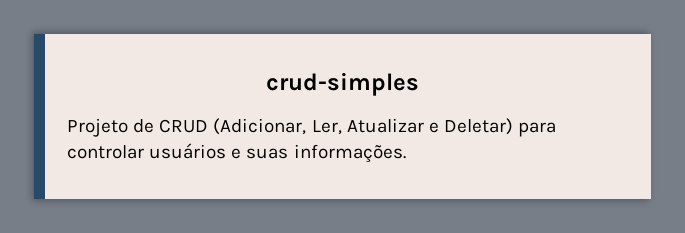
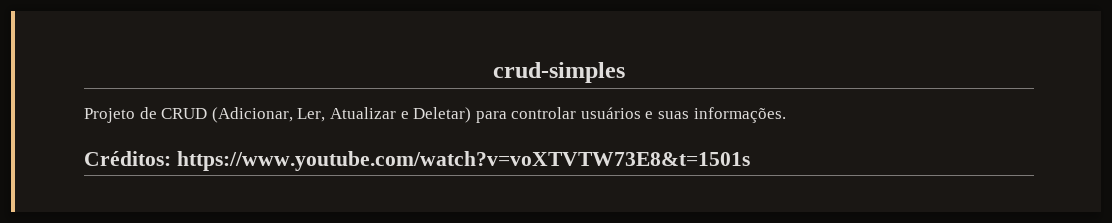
+ Créditos: https://www.youtube.com/watch?v=voXTVTW73E8&t=1501s

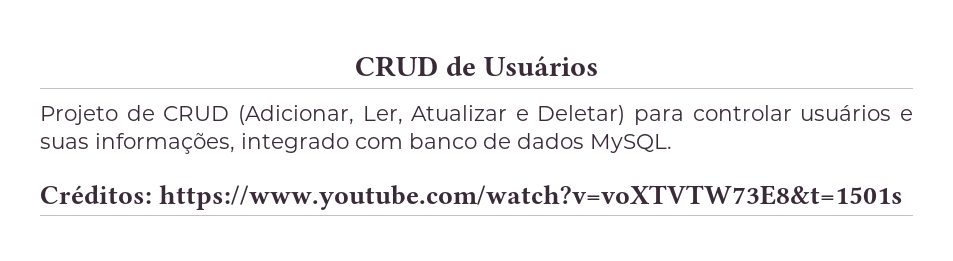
- crud-simples
+ CRUD de Usuários
- Projeto de CRUD (Adicionar, Ler, Atualizar e Deletar) para controlar usuários e suas informações.
+ Projeto de CRUD (Adicionar, Ler, Atualizar e Deletar) para controlar usuários e suas informações, integrado com banco de dados MySQL.

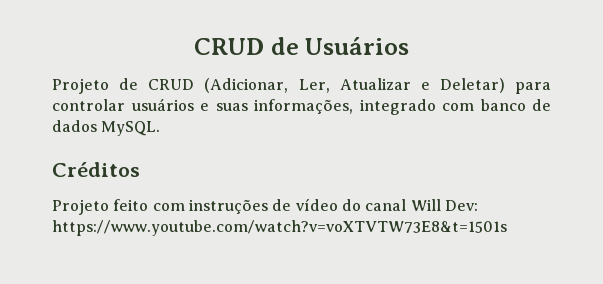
- Créditos: https://www.youtube.com/watch?v=voXTVTW73E8&t=1501s
+ Créditos
+ Projeto feito com instruções de vídeo do canal Will Dev: https://www.youtube.com/watch?v=voXTVTW73E8&t=1501s

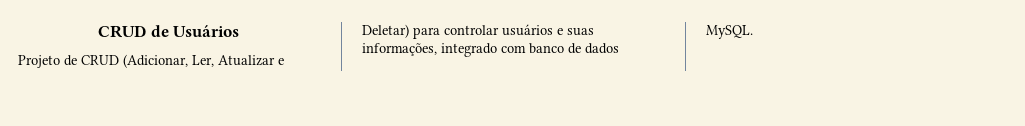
- Créditos
- Projeto feito com instruções de vídeo do canal Will Dev: https://www.youtube.com/watch?v=voXTVTW73E8&t=1501s

